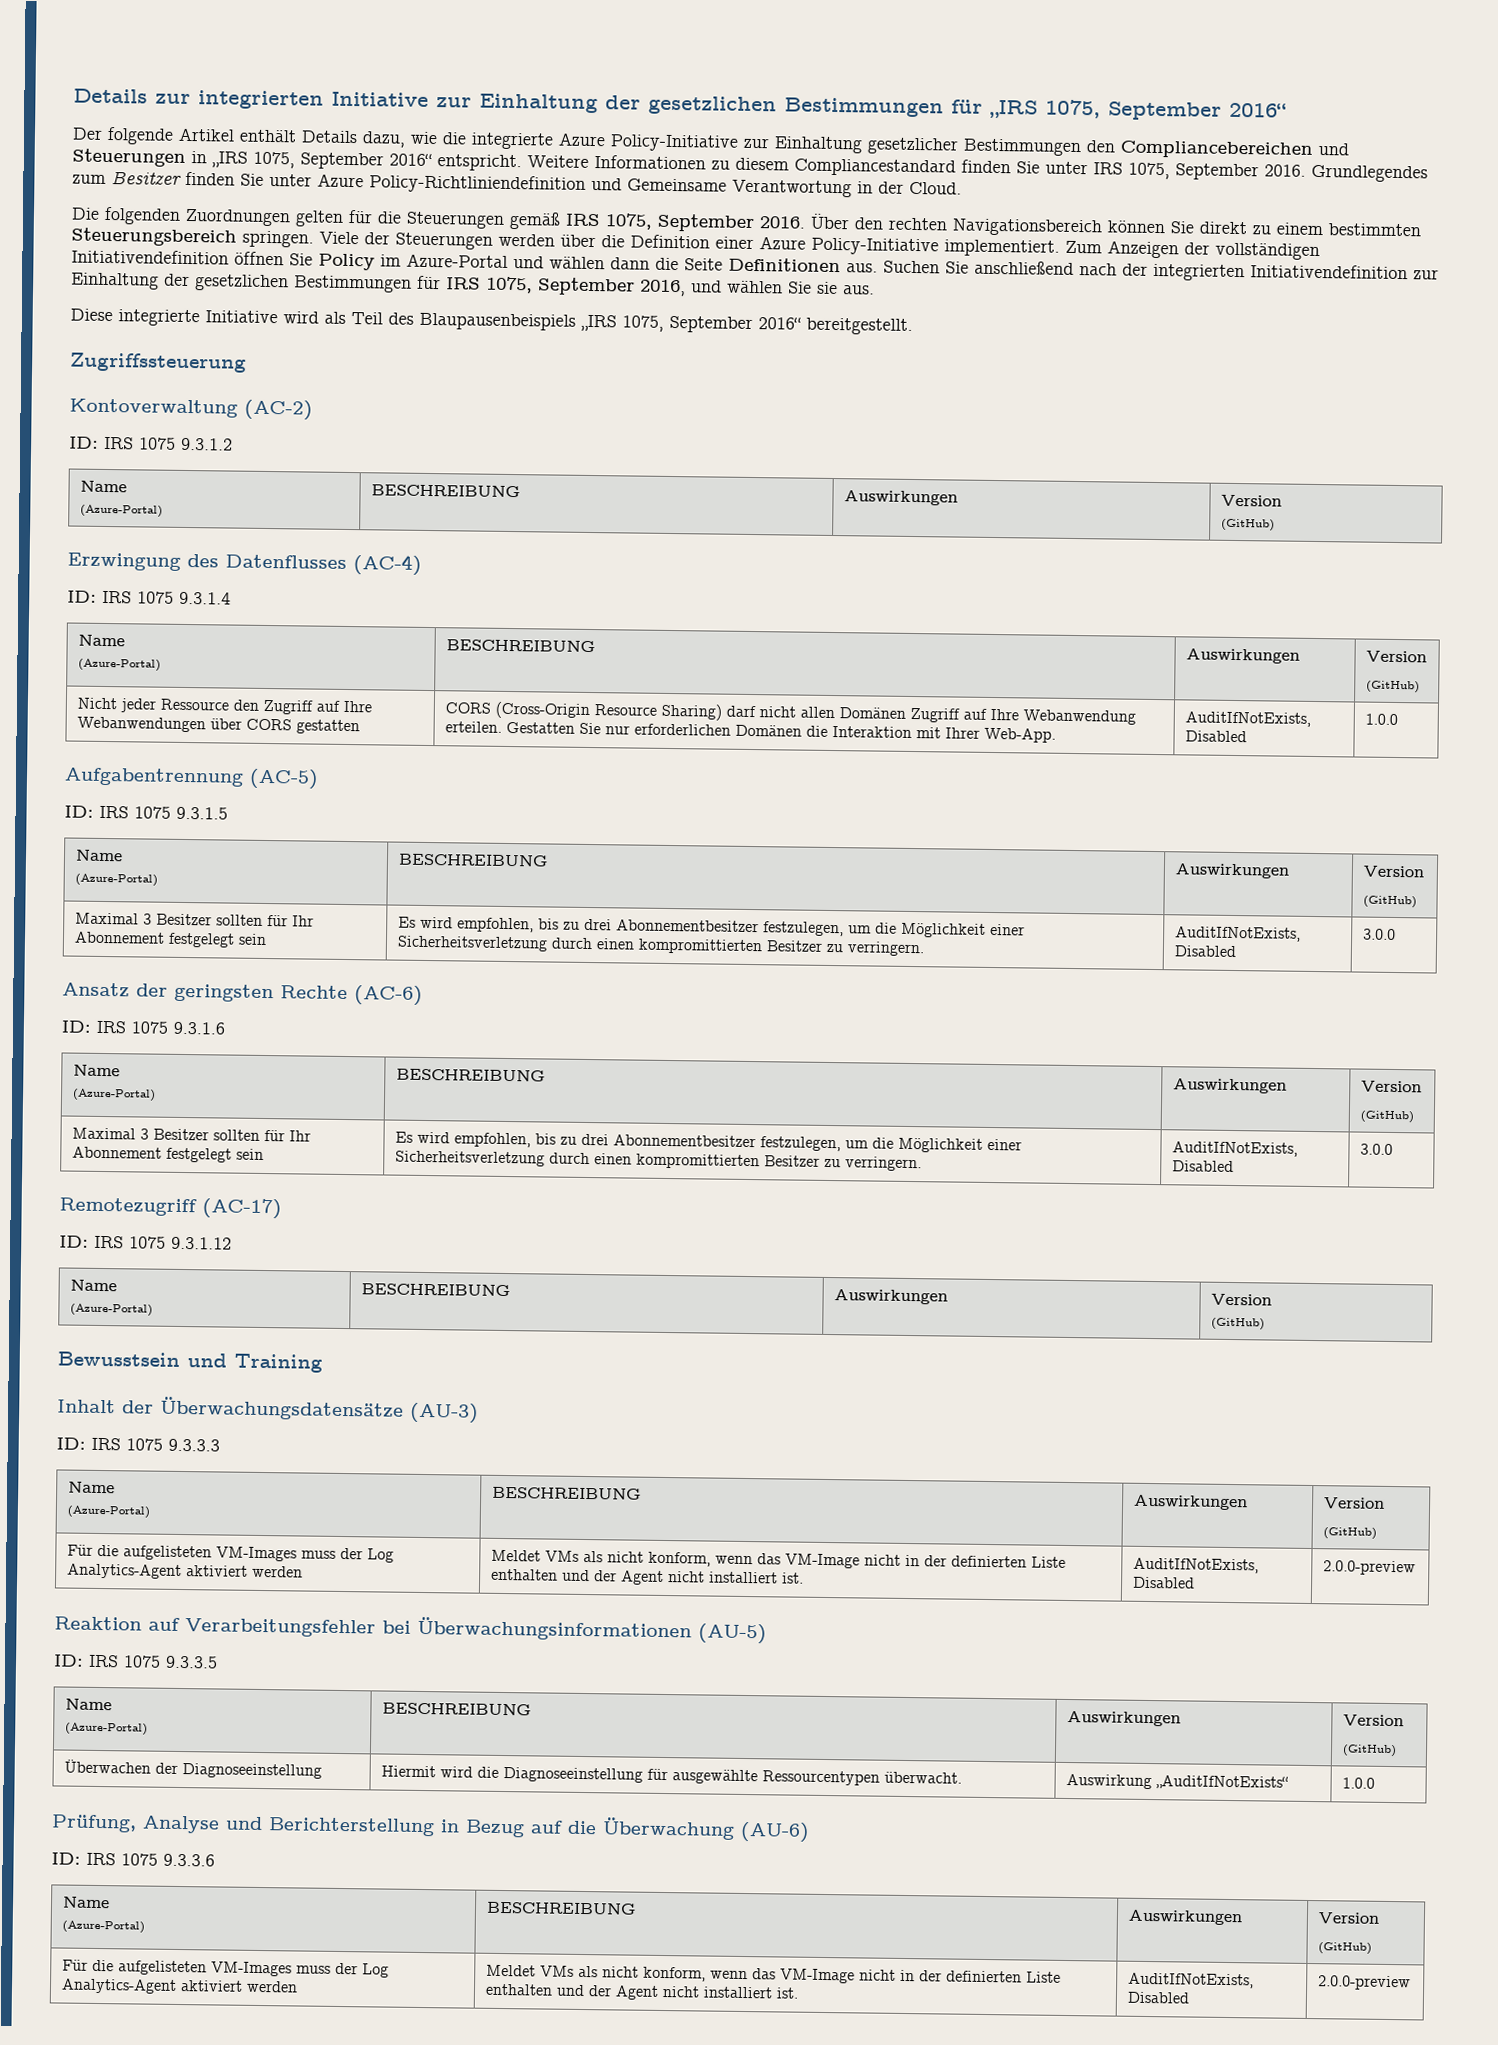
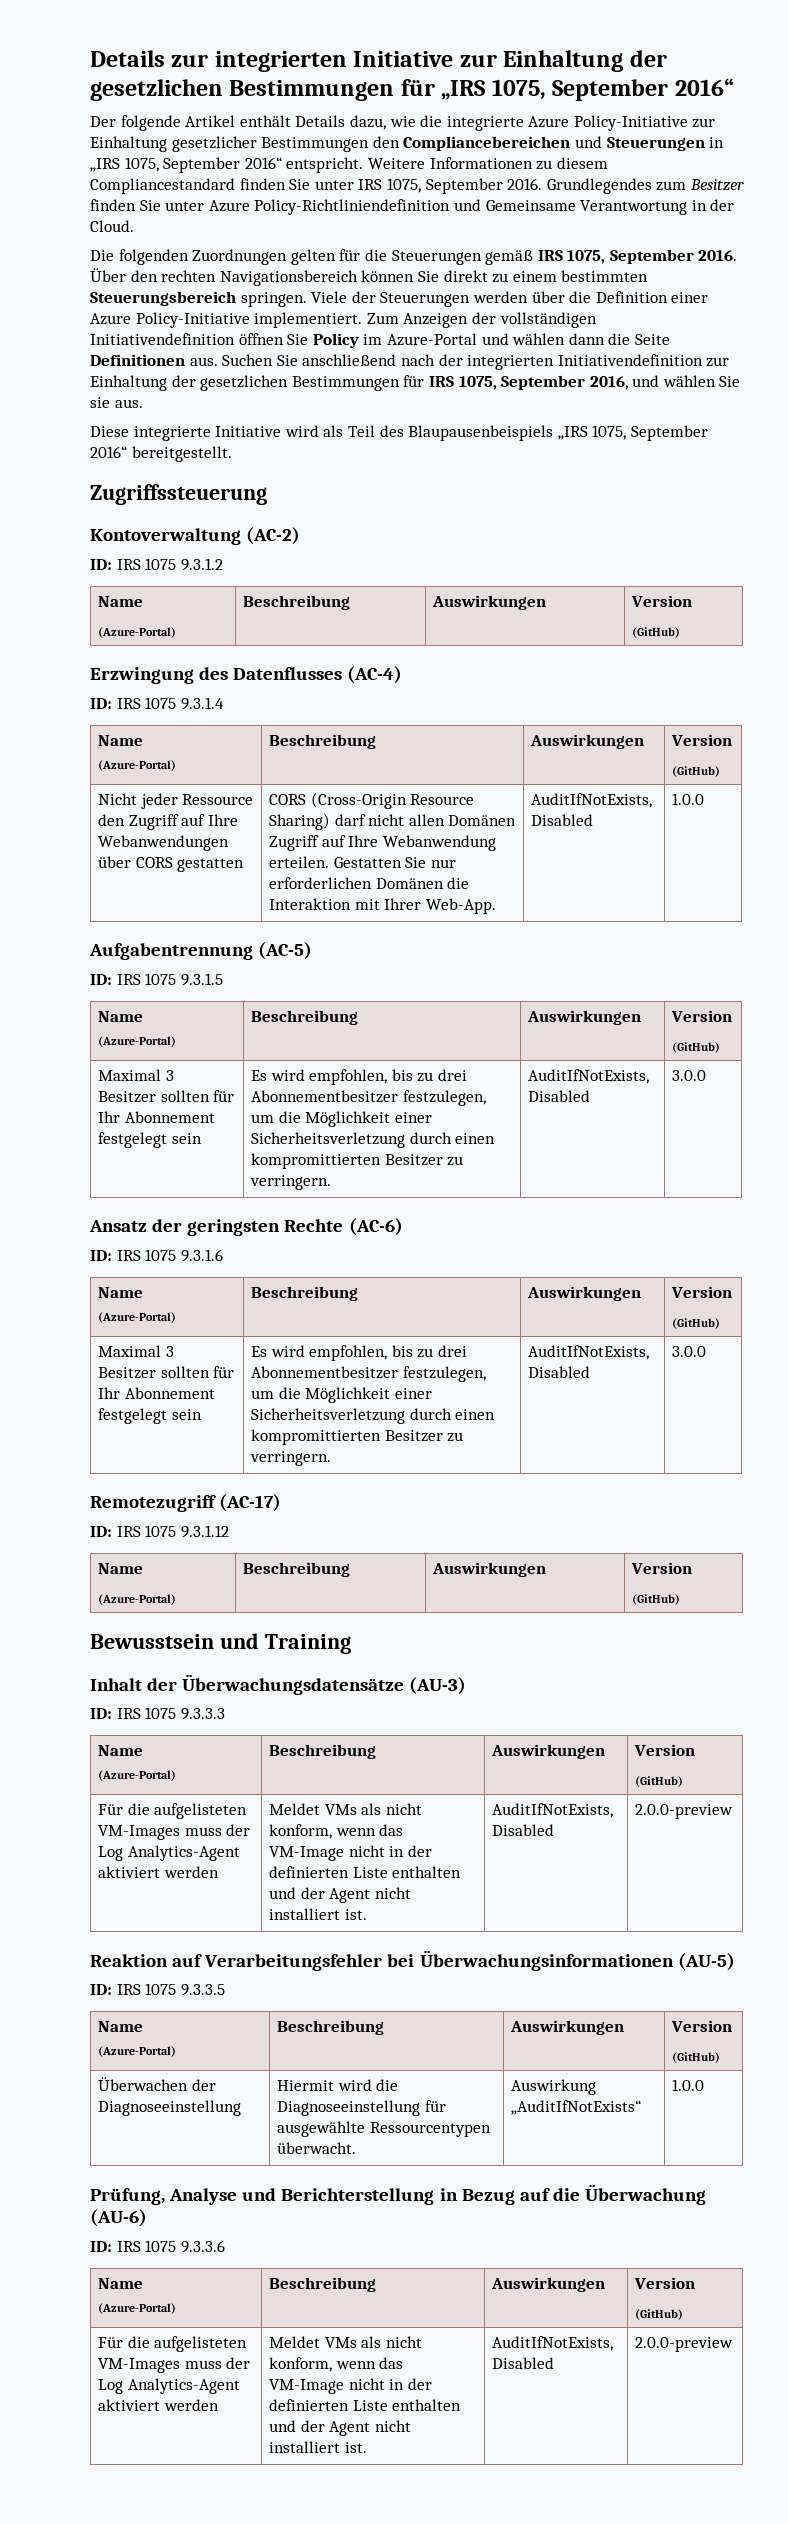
  ID: IRS 1075 9.3.1.2
  Name
- (Azure-Portal) | BESCHREIBUNG | Auswirkungen | Version
+ (Azure-Portal) | Beschreibung | Auswirkungen | Version
  ID: IRS 1075 9.3.1.4
  Name
- (Azure-Portal) | BESCHREIBUNG | Auswirkungen | Version
+ (Azure-Portal) | Beschreibung | Auswirkungen | Version
  ID: IRS 1075 9.3.1.5
  Name
- (Azure-Portal) | BESCHREIBUNG | Auswirkungen | Version
+ (Azure-Portal) | Beschreibung | Auswirkungen | Version
  ID: IRS 1075 9.3.1.6
  Name
- (Azure-Portal) | BESCHREIBUNG | Auswirkungen | Version
+ (Azure-Portal) | Beschreibung | Auswirkungen | Version
  ID: IRS 1075 9.3.1.12
  Name
- (Azure-Portal) | BESCHREIBUNG | Auswirkungen | Version
+ (Azure-Portal) | Beschreibung | Auswirkungen | Version
  ID: IRS 1075 9.3.3.3
  Name
- (Azure-Portal) | BESCHREIBUNG | Auswirkungen | Version
+ (Azure-Portal) | Beschreibung | Auswirkungen | Version
  ID: IRS 1075 9.3.3.5
  Name
- (Azure-Portal) | BESCHREIBUNG | Auswirkungen | Version
+ (Azure-Portal) | Beschreibung | Auswirkungen | Version
  ID: IRS 1075 9.3.3.6
  Name
- (Azure-Portal) | BESCHREIBUNG | Auswirkungen | Version
+ (Azure-Portal) | Beschreibung | Auswirkungen | Version

